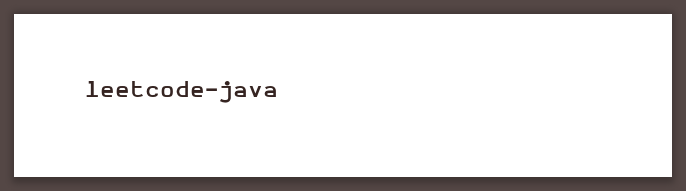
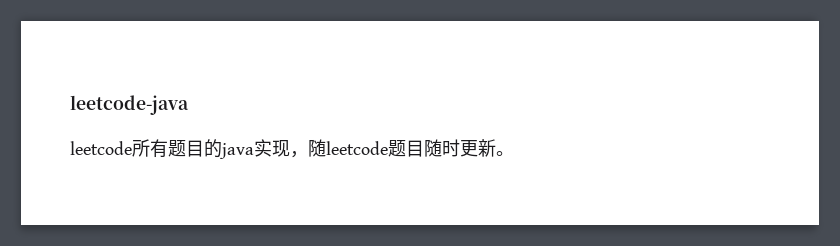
+ leetcode所有题目的java实现，随leetcode题目随时更新。

